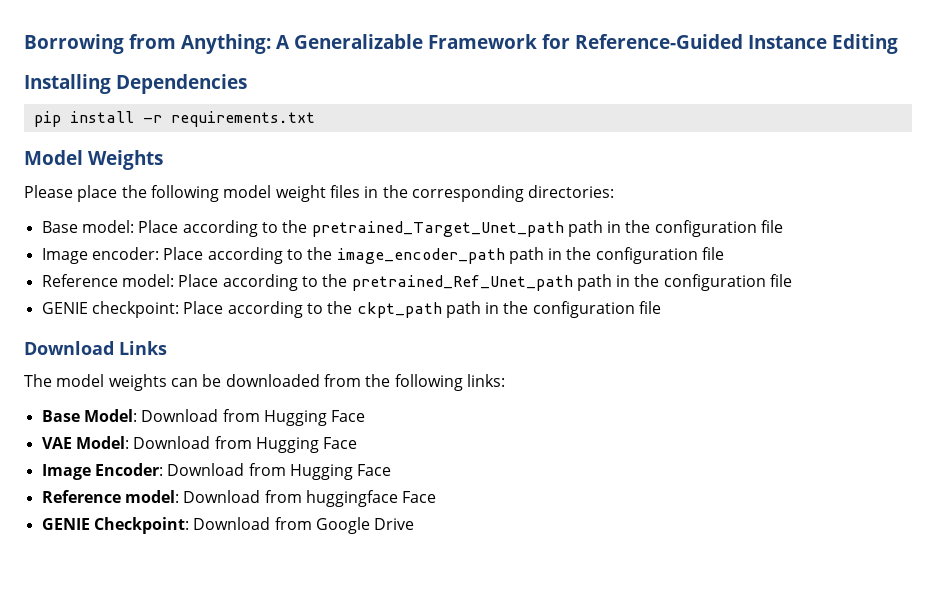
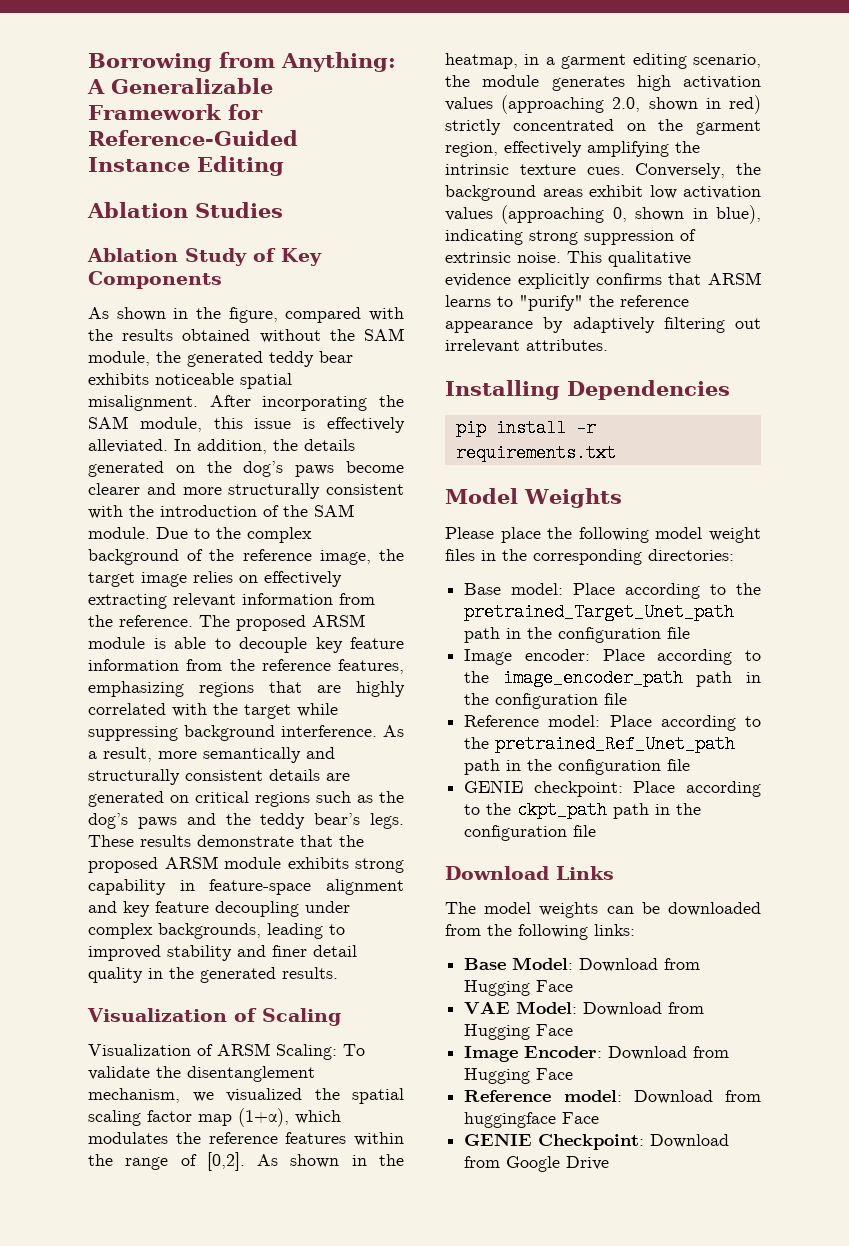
+ Ablation Studies
+ Ablation Study of Key Components
+ As shown in the figure, compared with the results obtained without the SAM module, the generated teddy bear exhibits noticeable spatial misalignment. After incorporating the SAM module, this issue is effectively alleviated. In addition, the details generated on the dog’s paws become clearer and more structurally consistent with the introduction of the SAM module. Due to the complex background of the reference image, the target image relies on effectively extracting relevant information from the reference. The proposed ARSM module is able to decouple key feature information from the reference features, emphasizing regions that are highly correlated with the target while suppressing background interference. As a result, more semantically and structurally consistent details are generated on critical regions such as the dog’s paws and the teddy bear’s legs. These results demonstrate that the proposed ARSM module exhibits strong capability in feature-space alignment and key feature decoupling under complex backgrounds, leading to improved stability and finer detail quality in the generated results.
+ Visualization of Scaling
+ Visualization of ARSM Scaling: To validate the disentanglement mechanism, we visualized the spatial scaling factor map (1+α), which modulates the reference features within the range of [0,2]. As shown in the heatmap, in a garment editing scenario, the module generates high activation values (approaching 2.0, shown in red) strictly concentrated on the garment region, effectively amplifying the intrinsic texture cues. Conversely, the background areas exhibit low activation values (approaching 0, shown in blue), indicating strong suppression of extrinsic noise. This qualitative evidence explicitly confirms that ARSM learns to "purify" the reference appearance by adaptively filtering out irrelevant attributes.

